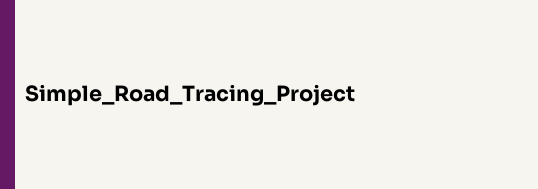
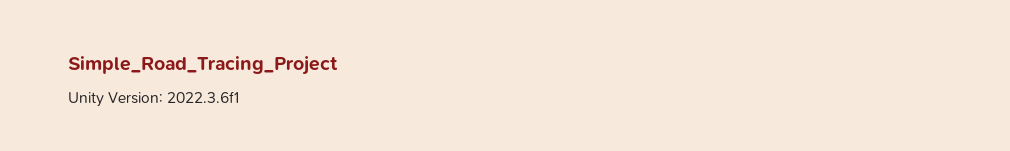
+ Unity Version: 2022.3.6f1

